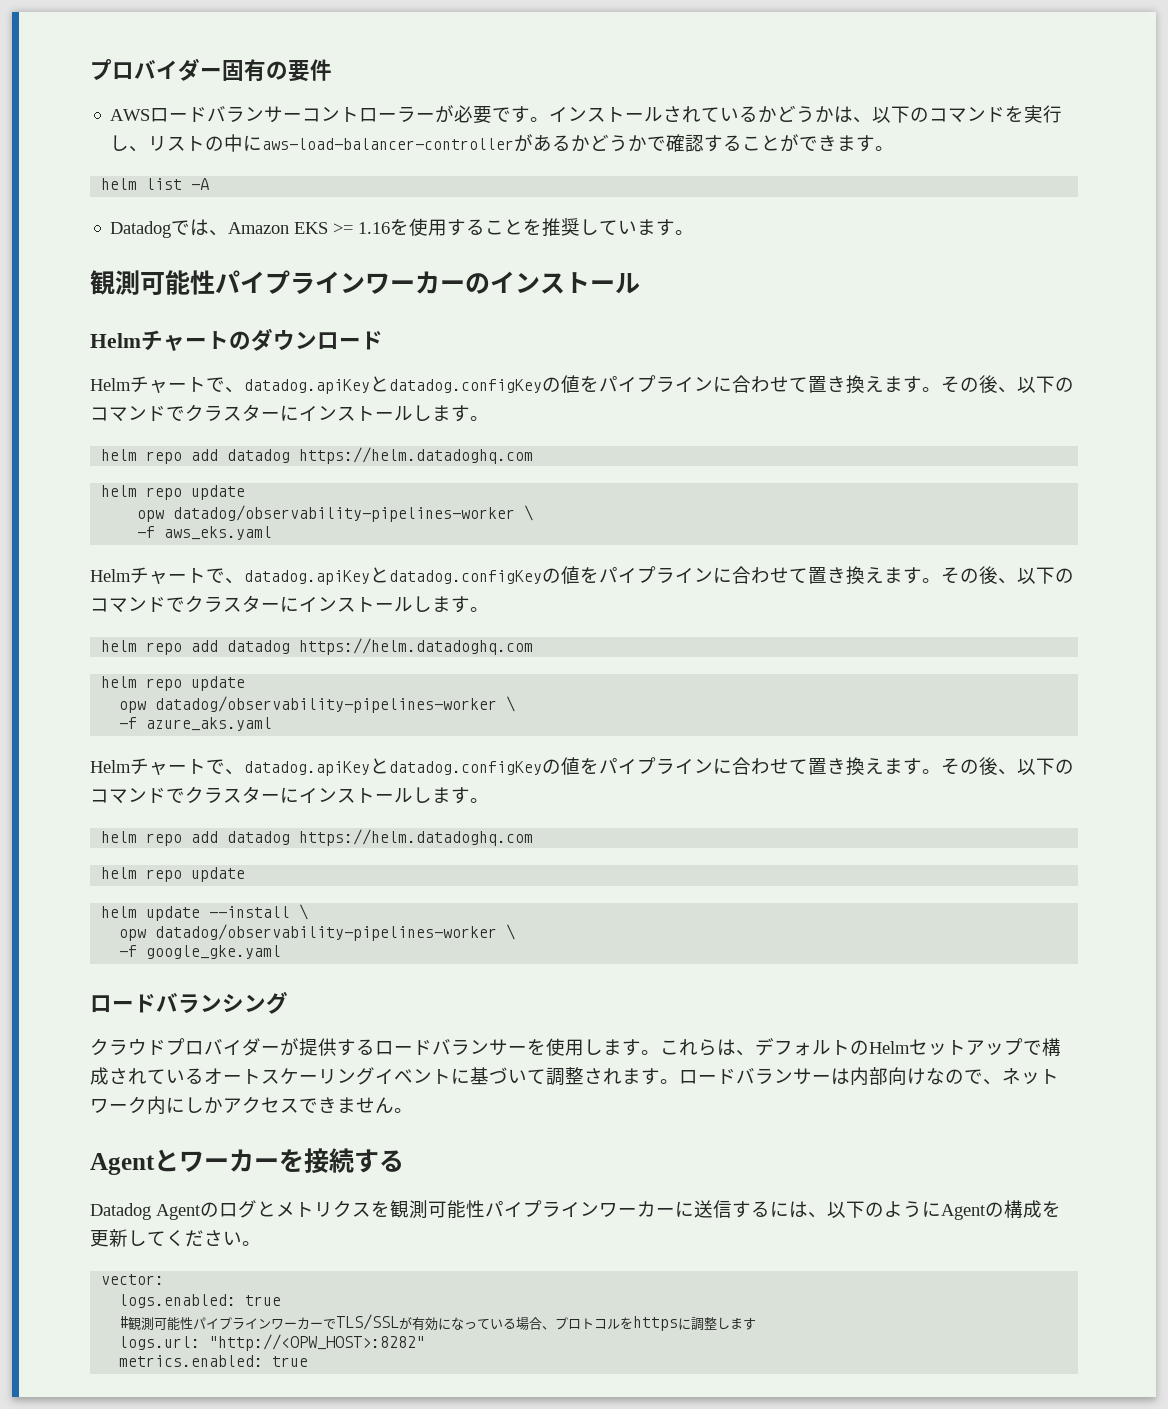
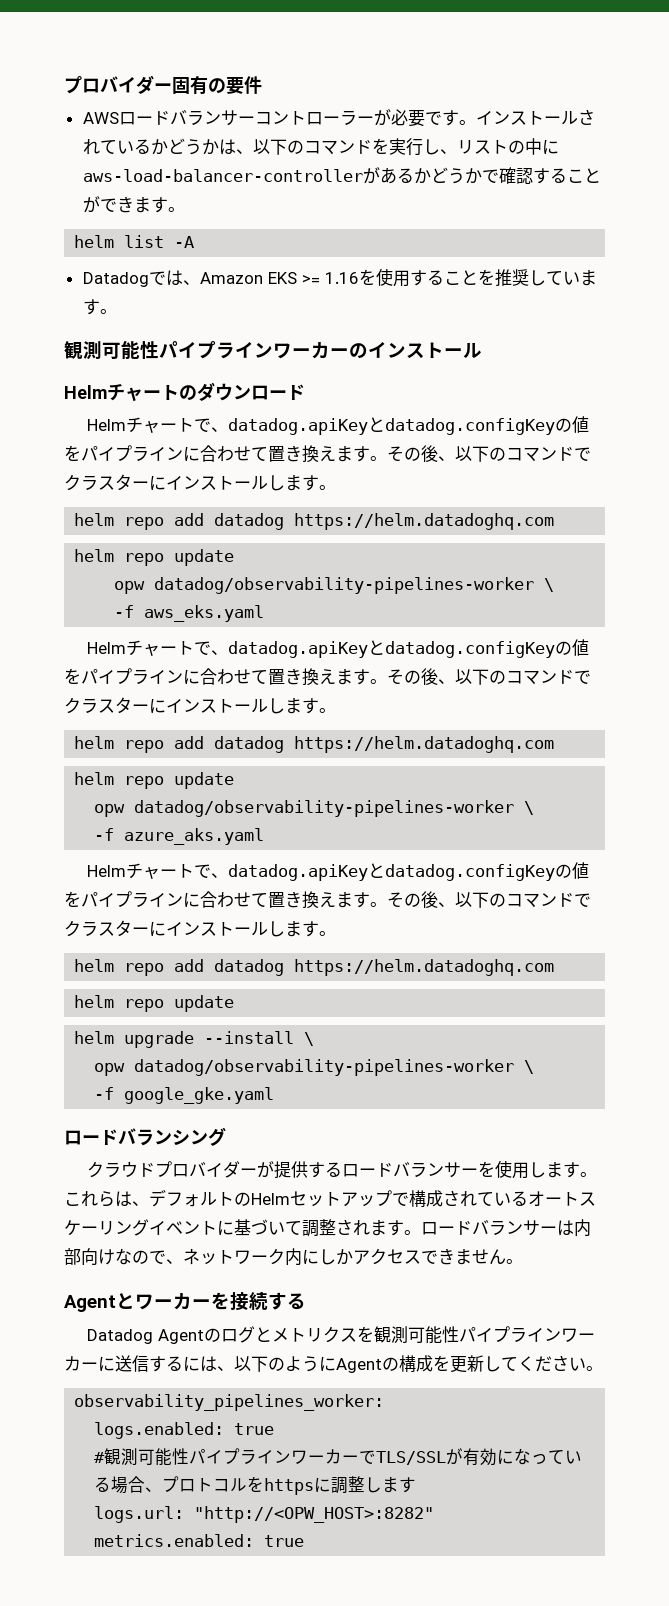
- helm update --install \
+ helm upgrade --install \
- vector:
+ observability_pipelines_worker:

